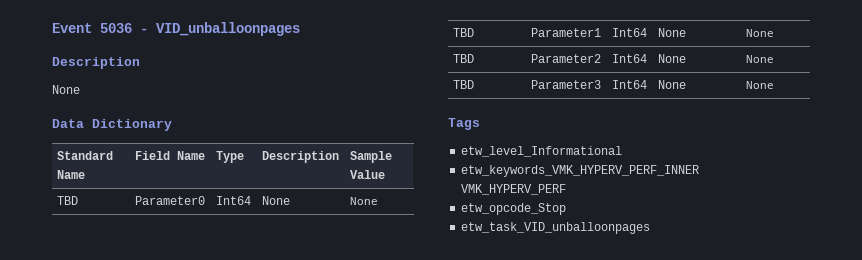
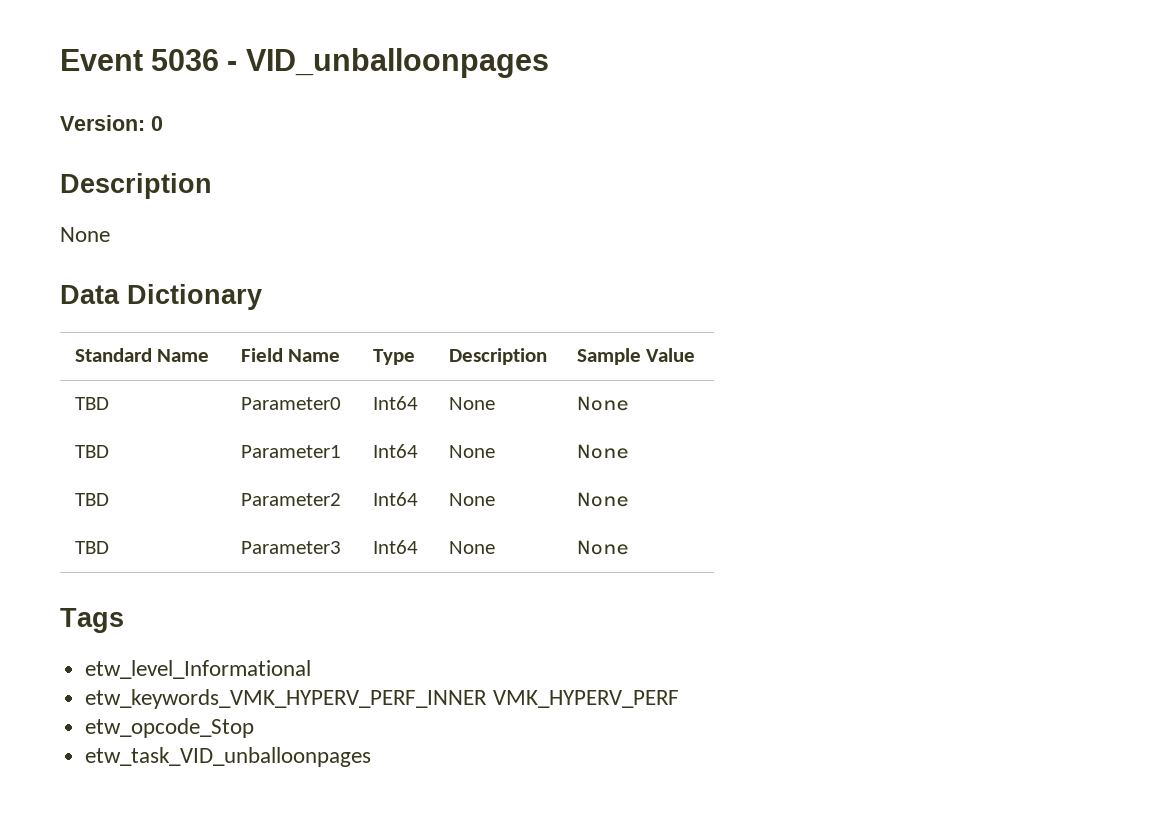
+ Version: 0

